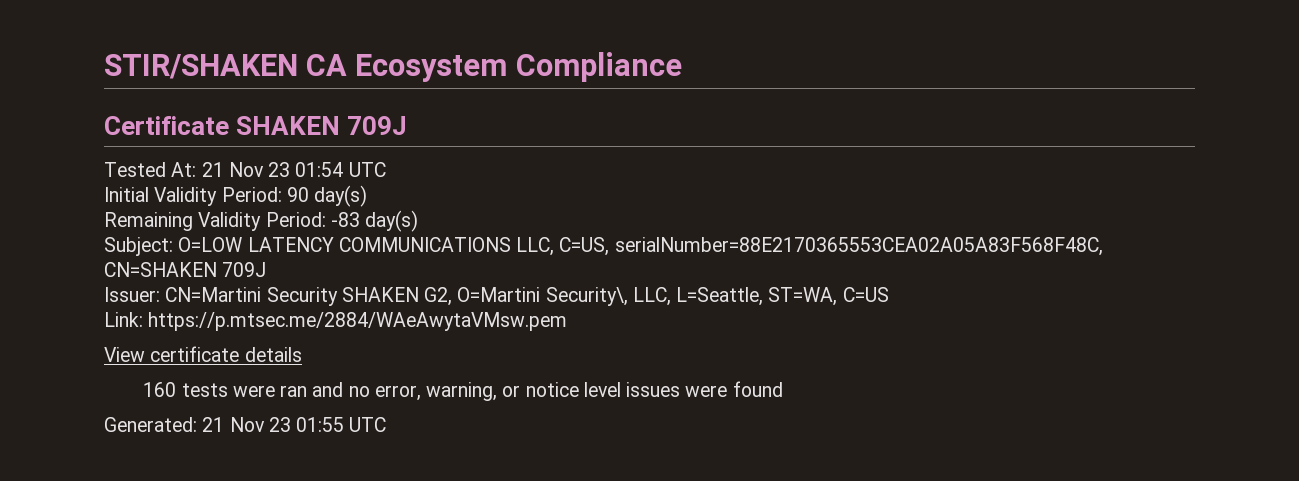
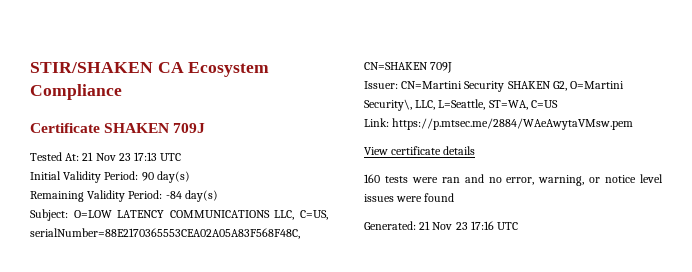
- Tested At: 21 Nov 23 01:54 UTC
+ Tested At: 21 Nov 23 17:13 UTC
- Remaining Validity Period: -83 day(s)
+ Remaining Validity Period: -84 day(s)
- Generated: 21 Nov 23 01:55 UTC
+ Generated: 21 Nov 23 17:16 UTC

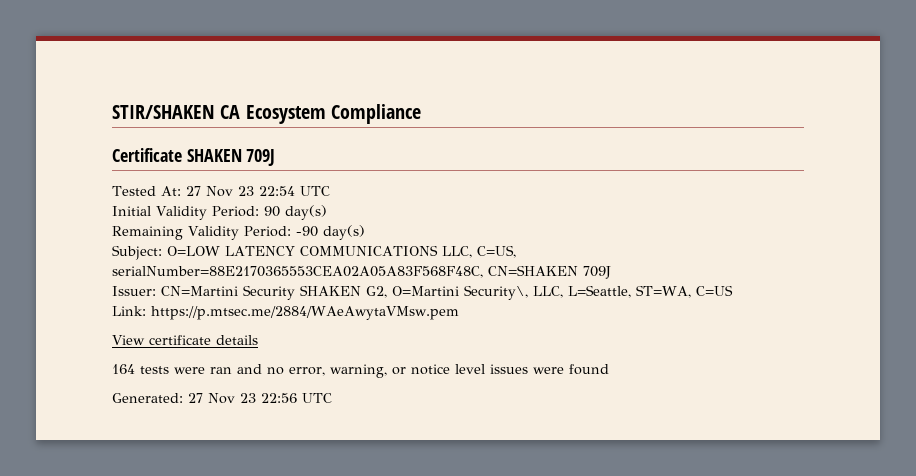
- Tested At: 21 Nov 23 17:13 UTC
+ Tested At: 27 Nov 23 22:54 UTC
- Remaining Validity Period: -84 day(s)
+ Remaining Validity Period: -90 day(s)
- 160 tests were ran and no error, warning, or notice level issues were found
+ 164 tests were ran and no error, warning, or notice level issues were found
- Generated: 21 Nov 23 17:16 UTC
+ Generated: 27 Nov 23 22:56 UTC

